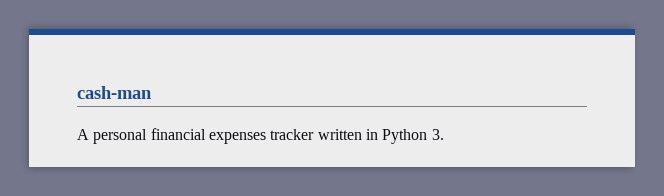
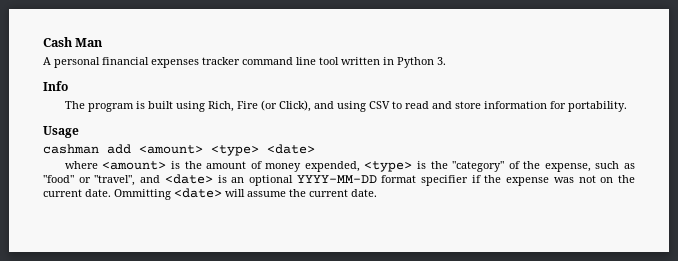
- cash-man
+ Cash Man
- A personal financial expenses tracker written in Python 3.
+ A personal financial expenses tracker command line tool written in Python 3.
+ Info
+ The program is built using Rich, Fire (or Click), and using CSV to read and store information for portability.
+ Usage
+ cashman add <amount> <type> <date>
+ where <amount> is the amount of money expended, <type> is the "category" of the expense, such as "food" or "travel", and <date> is an optional YYYY-MM-DD format specifier if the expense was not on the current date. Ommitting <date> will assume the current date.

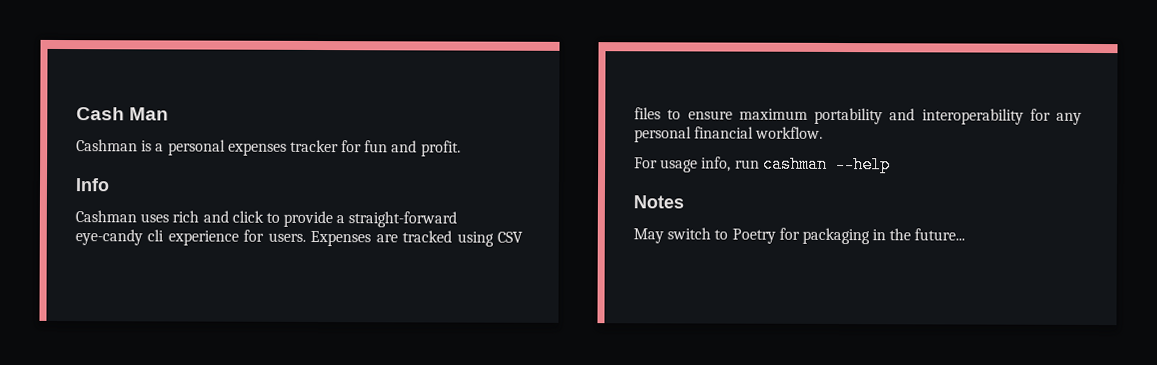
- A personal financial expenses tracker command line tool written in Python 3.
+ Cashman is a personal expenses tracker for fun and profit.
  Info
- The program is built using Rich, Fire (or Click), and using CSV to read and store information for portability.
- Usage
- cashman add <amount> <type> <date>
- where <amount> is the amount of money expended, <type> is the "category" of the expense, such as "food" or "travel", and <date> is an optional YYYY-MM-DD format specifier if the expense was not on the current date. Ommitting <date> will assume the current date.
+ Cashman uses rich and click to provide a straight-forward eye-candy cli experience for users. Expenses are tracked using CSV files to ensure maximum portability and interoperability for any personal financial workflow.
+ For usage info, run cashman --help
+ Notes
+ May switch to Poetry for packaging in the future...

